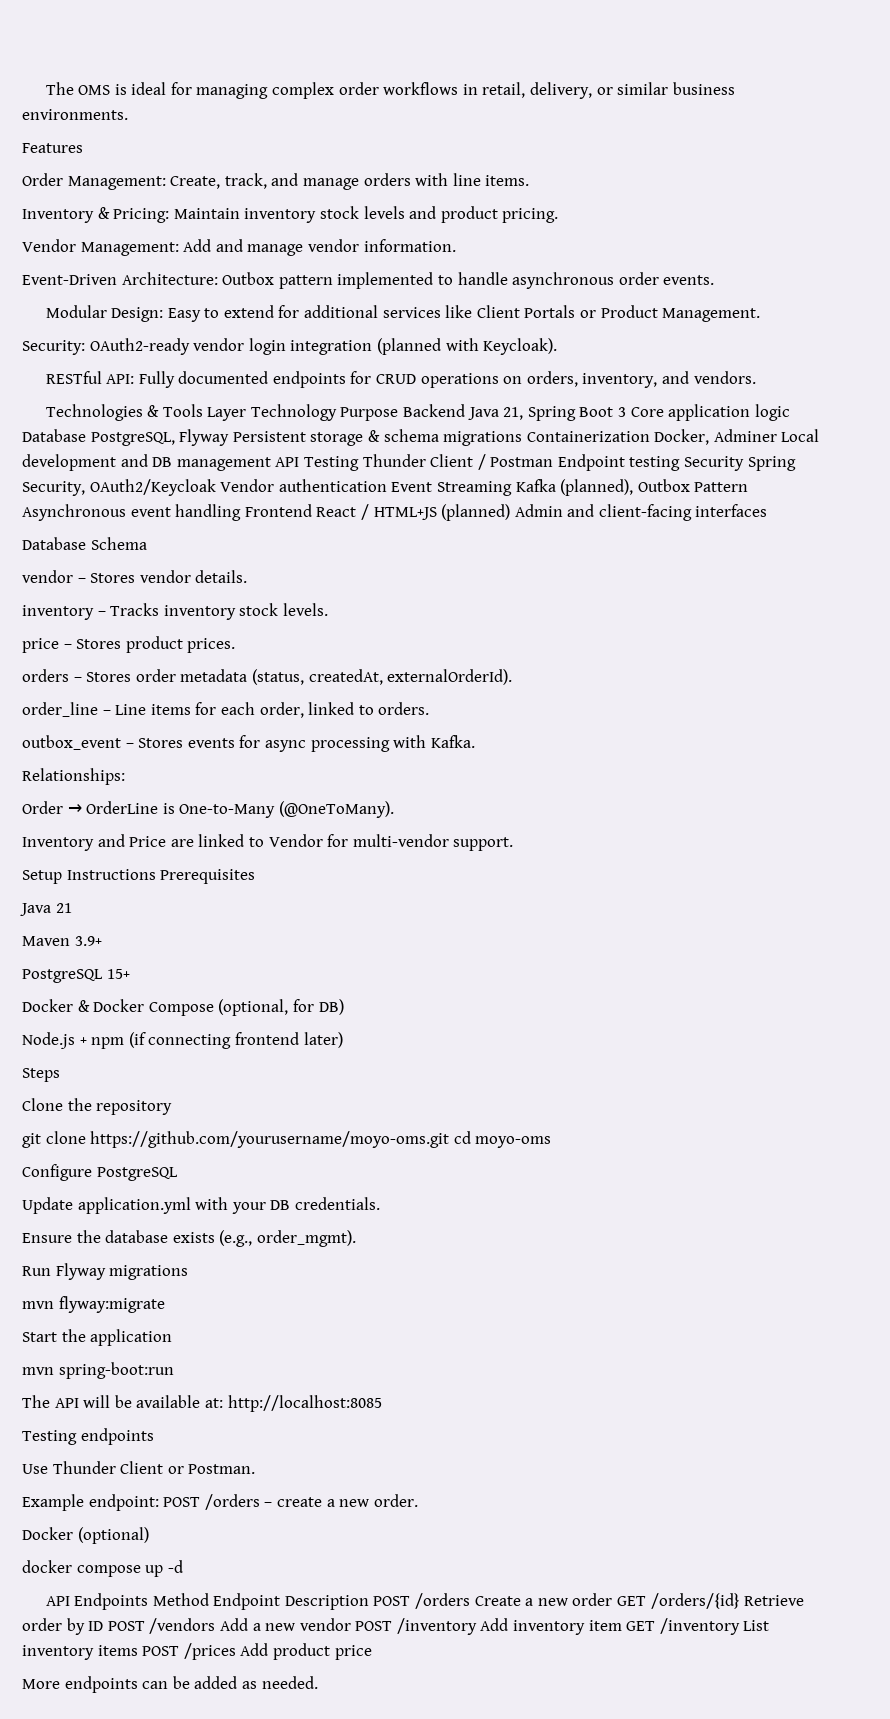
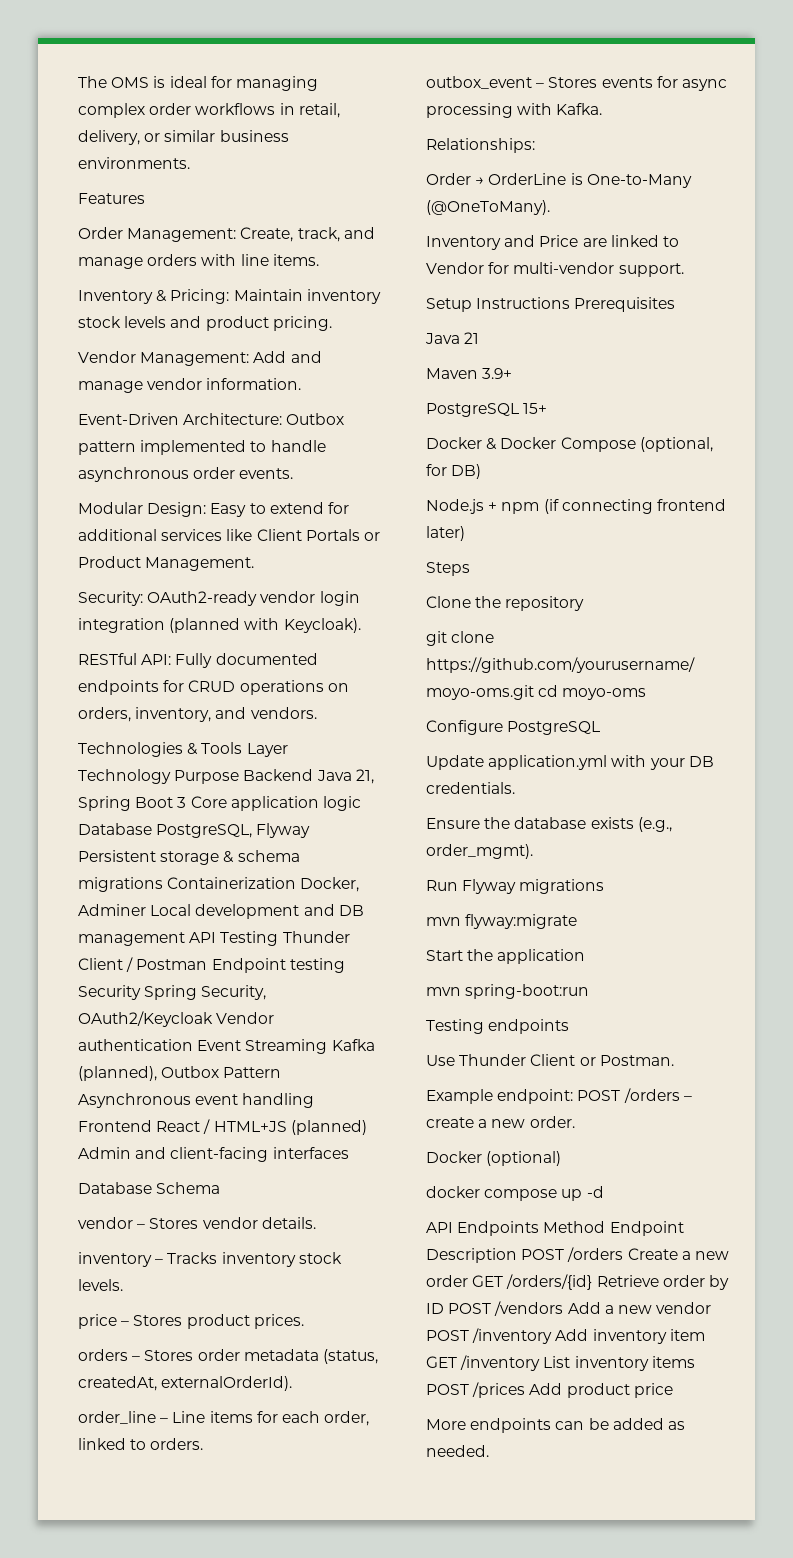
- The API will be available at: http://localhost:8085

